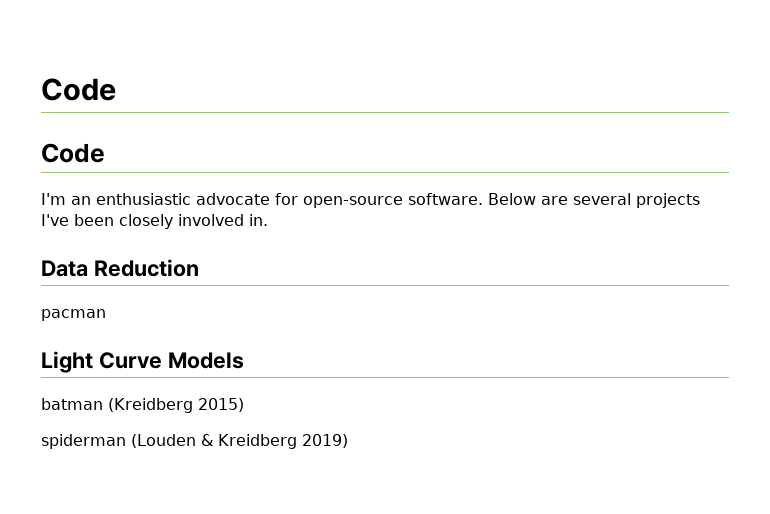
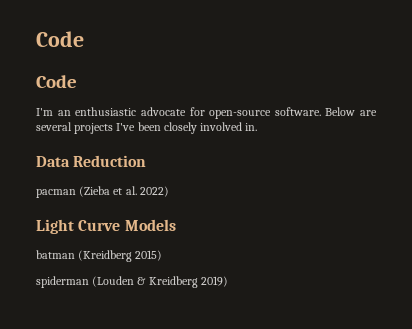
- pacman
+ pacman (Zieba et al. 2022)

